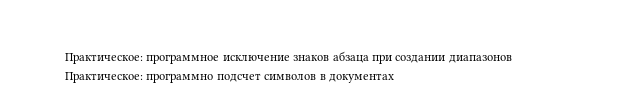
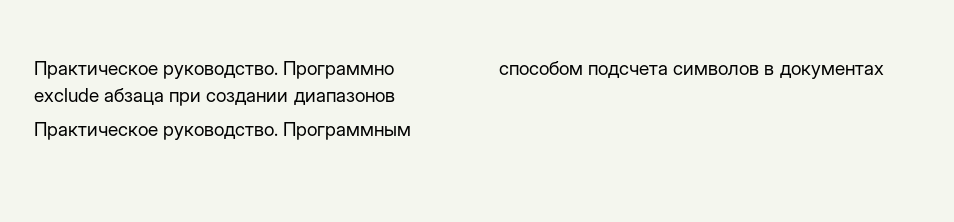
- Практическое: программное исключение знаков абзаца при создании диапазонов
+ Практическое руководство. Программно exclude абзаца при создании диапазонов
- Практическое: программно подсчет символов в документах
+ Практическое руководство. Программным способом подсчета символов в документах

